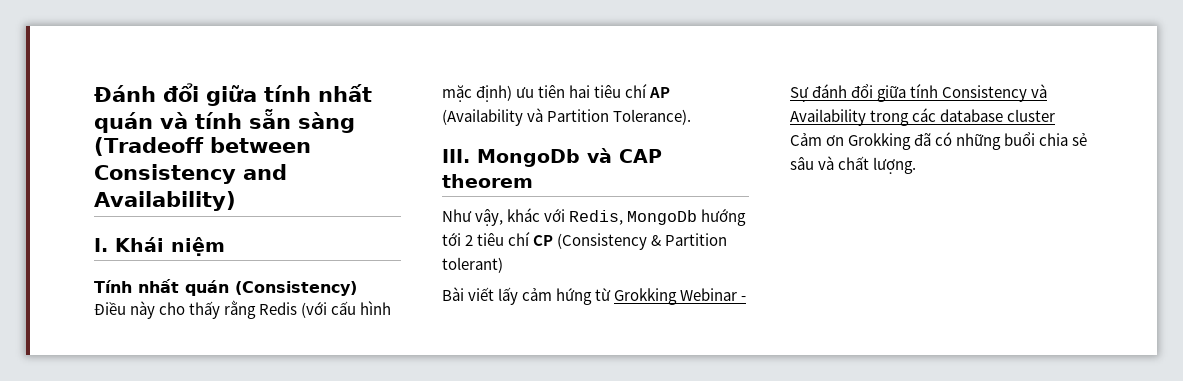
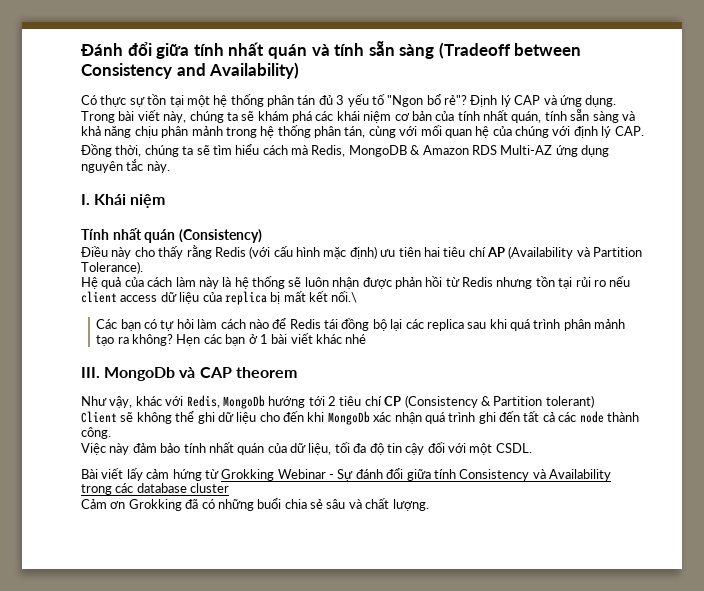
+ Có thực sự tồn tại một hệ thống phân tán đủ 3 yếu tố "Ngon bổ rẻ"? Định lý CAP và ứng dụng. Trong bài viết này, chúng ta sẽ khám phá các khái niệm cơ bản của tính nhất quán, tính sẵn sàng và khả năng chịu phân mảnh trong hệ thống phân tán, cùng với mối quan hệ của chúng với định lý CAP.
+ Đồng thời, chúng ta sẽ tìm hiểu cách mà Redis, MongoDB & Amazon RDS Multi-AZ ứng dụng nguyên tắc này.
+ Hệ quả của cách làm này là hệ thống sẽ luôn nhận được phản hồi từ Redis nhưng tồn tại rủi ro nếu client access dữ liệu của replica bị mất kết nối.\
+ Các bạn có tự hỏi làm cách nào để Redis tái đồng bộ lại các replica sau khi quá trình phân mảnh tạo ra không? Hẹn các bạn ở 1 bài viết khác nhé
+ Client sẽ không thể ghi dữ liệu cho đến khi MongoDb xác nhận quá trình ghi đến tất cả các node thành công.
+ Việc này đảm bảo tính nhất quán của dữ liệu, tối đa độ tin cậy đối với một CSDL.

